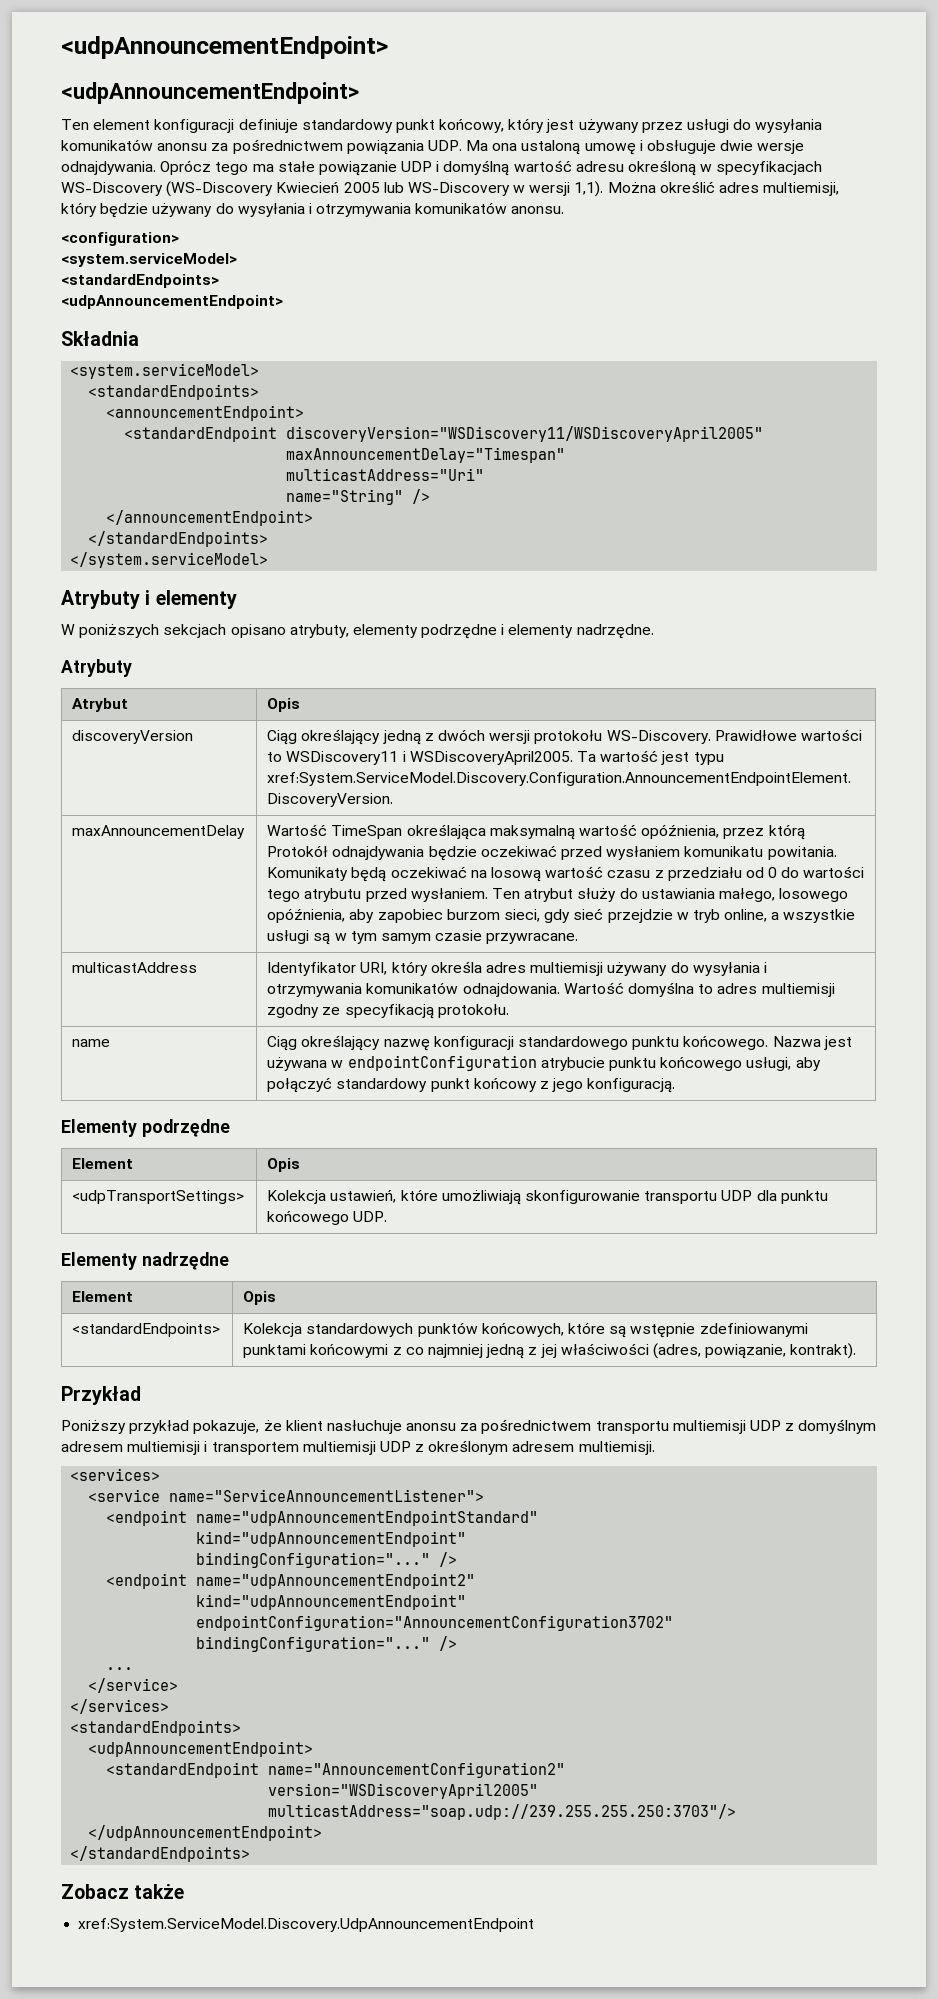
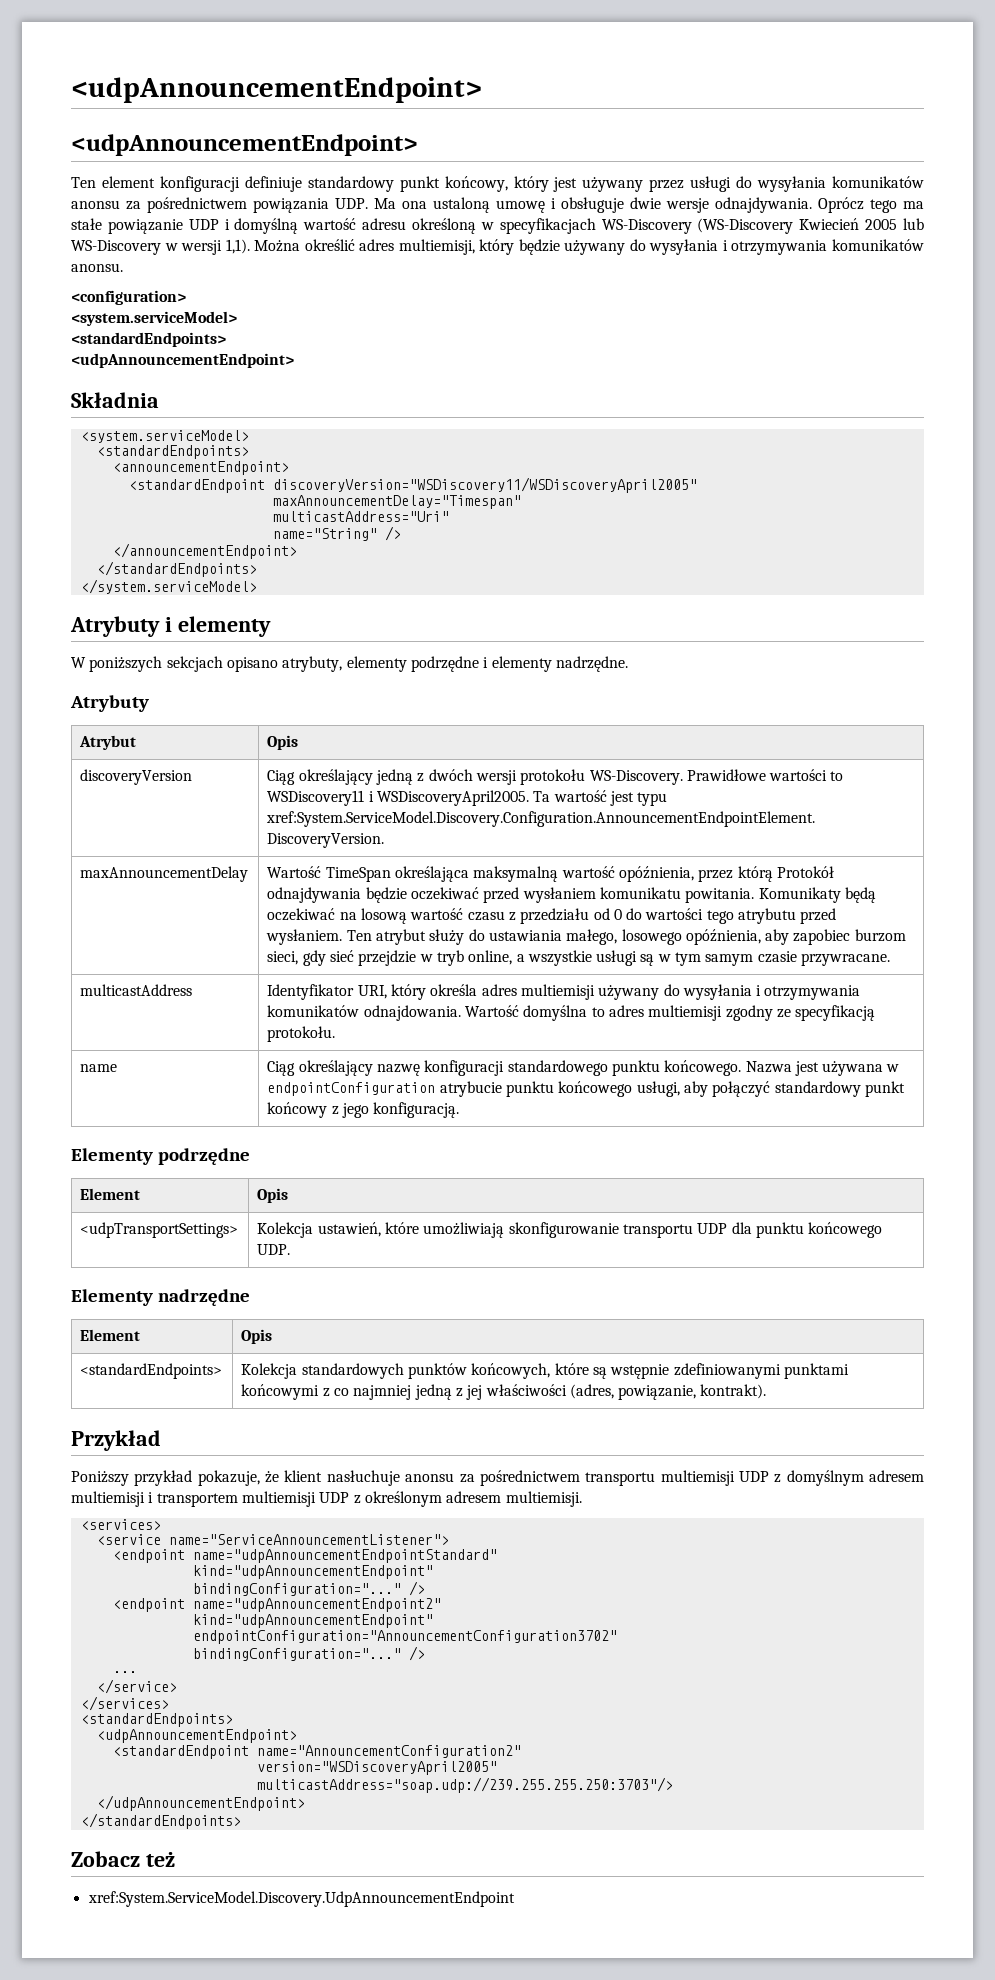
- Zobacz także
+ Zobacz też

